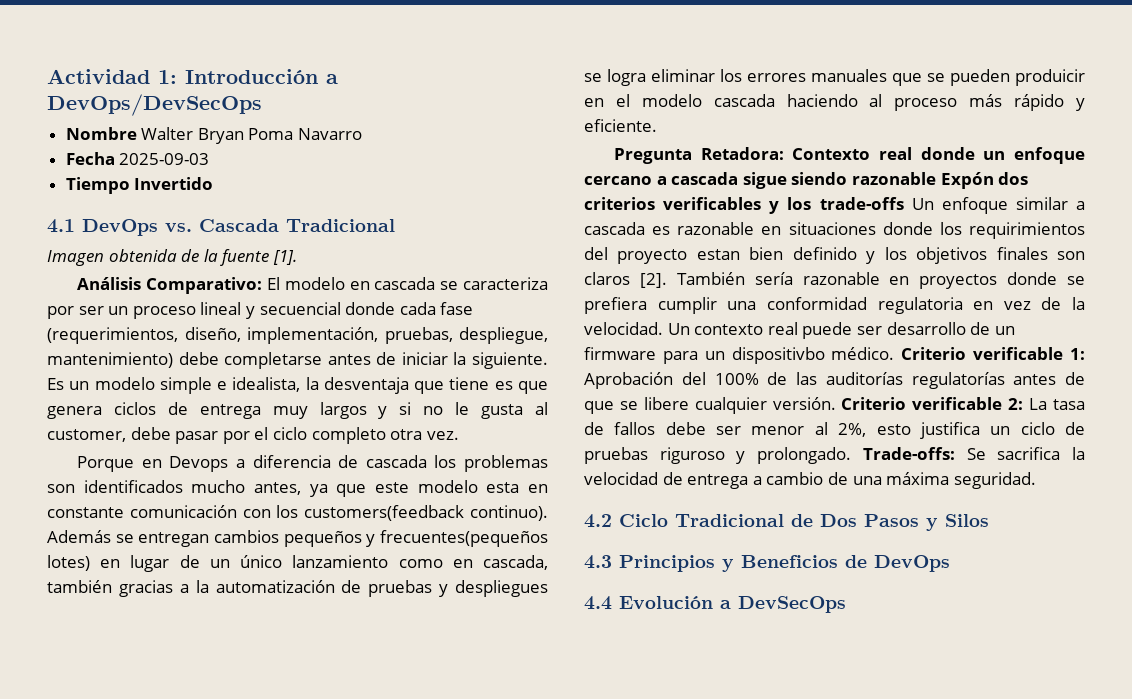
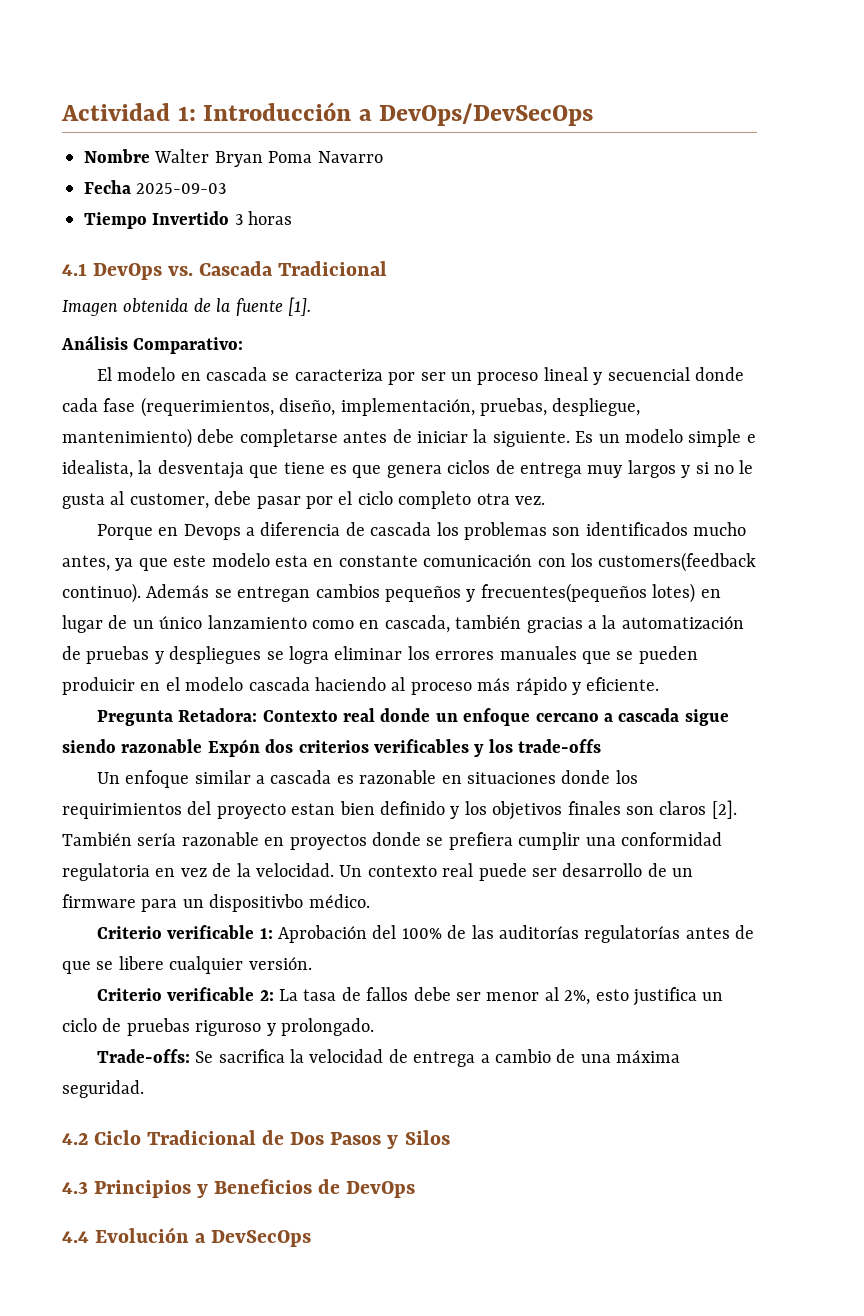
- Tiempo Invertido
+ Tiempo Invertido 3 horas
- Análisis Comparativo: El modelo en cascada se caracteriza por ser un proceso lineal y secuencial donde cada fase (requerimientos, diseño, implementación, pruebas, despliegue, mantenimiento) debe completarse antes de iniciar la siguiente.
+ Análisis Comparativo:
+ El modelo en cascada se caracteriza por ser un proceso lineal y secuencial donde cada fase (requerimientos, diseño, implementación, pruebas, despliegue, mantenimiento) debe completarse antes de iniciar la siguiente.
- Pregunta Retadora: Contexto real donde un enfoque cercano a cascada sigue siendo razonable Expón dos criterios verificables y los trade-offs Un enfoque similar a cascada es razonable en situaciones donde los requirimientos del proyecto estan bien definido y los objetivos finales son claros [2].
+ Pregunta Retadora: Contexto real donde un enfoque cercano a cascada sigue siendo razonable Expón dos criterios verificables y los trade-offs
+ Un enfoque similar a cascada es razonable en situaciones donde los requirimientos del proyecto estan bien definido y los objetivos finales son claros [2].
- Un contexto real puede ser desarrollo de un firmware para un dispositivbo médico. Criterio verificable 1:
+ Un contexto real puede ser desarrollo de un firmware para un dispositivbo médico.
+ Criterio verificable 1:
- Aprobación del 100% de las auditorías regulatorías antes de que se libere cualquier versión. Criterio verificable 2:
+ Aprobación del 100% de las auditorías regulatorías antes de que se libere cualquier versión.
+ Criterio verificable 2:
- La tasa de fallos debe ser menor al 2%, esto justifica un ciclo de pruebas riguroso y prolongado. Trade-offs:
+ La tasa de fallos debe ser menor al 2%, esto justifica un ciclo de pruebas riguroso y prolongado.
+ Trade-offs:

